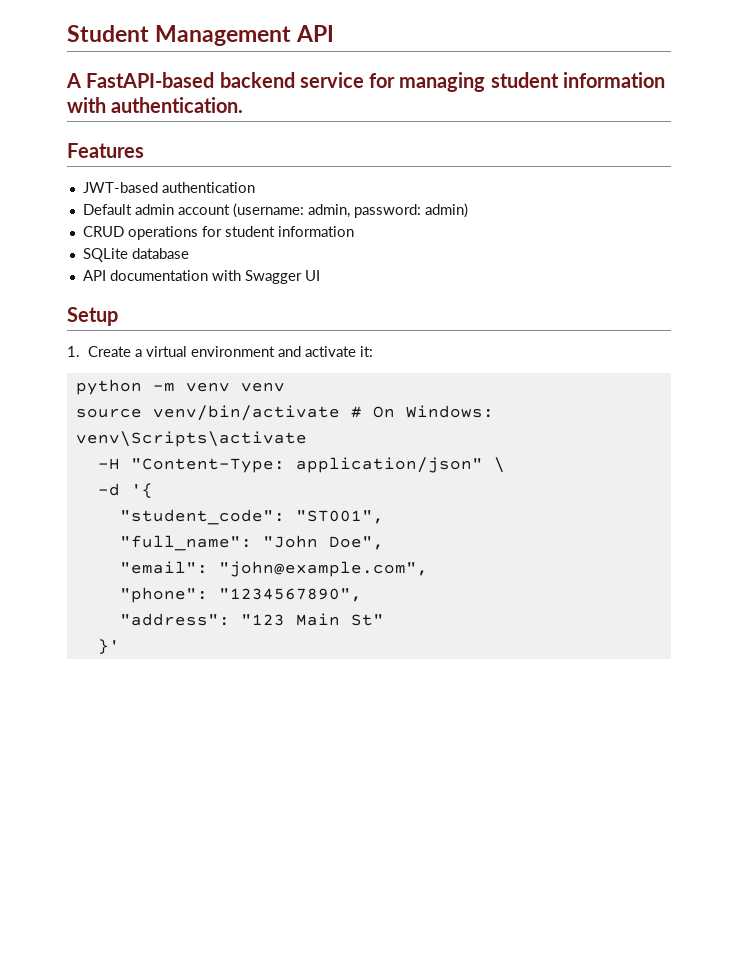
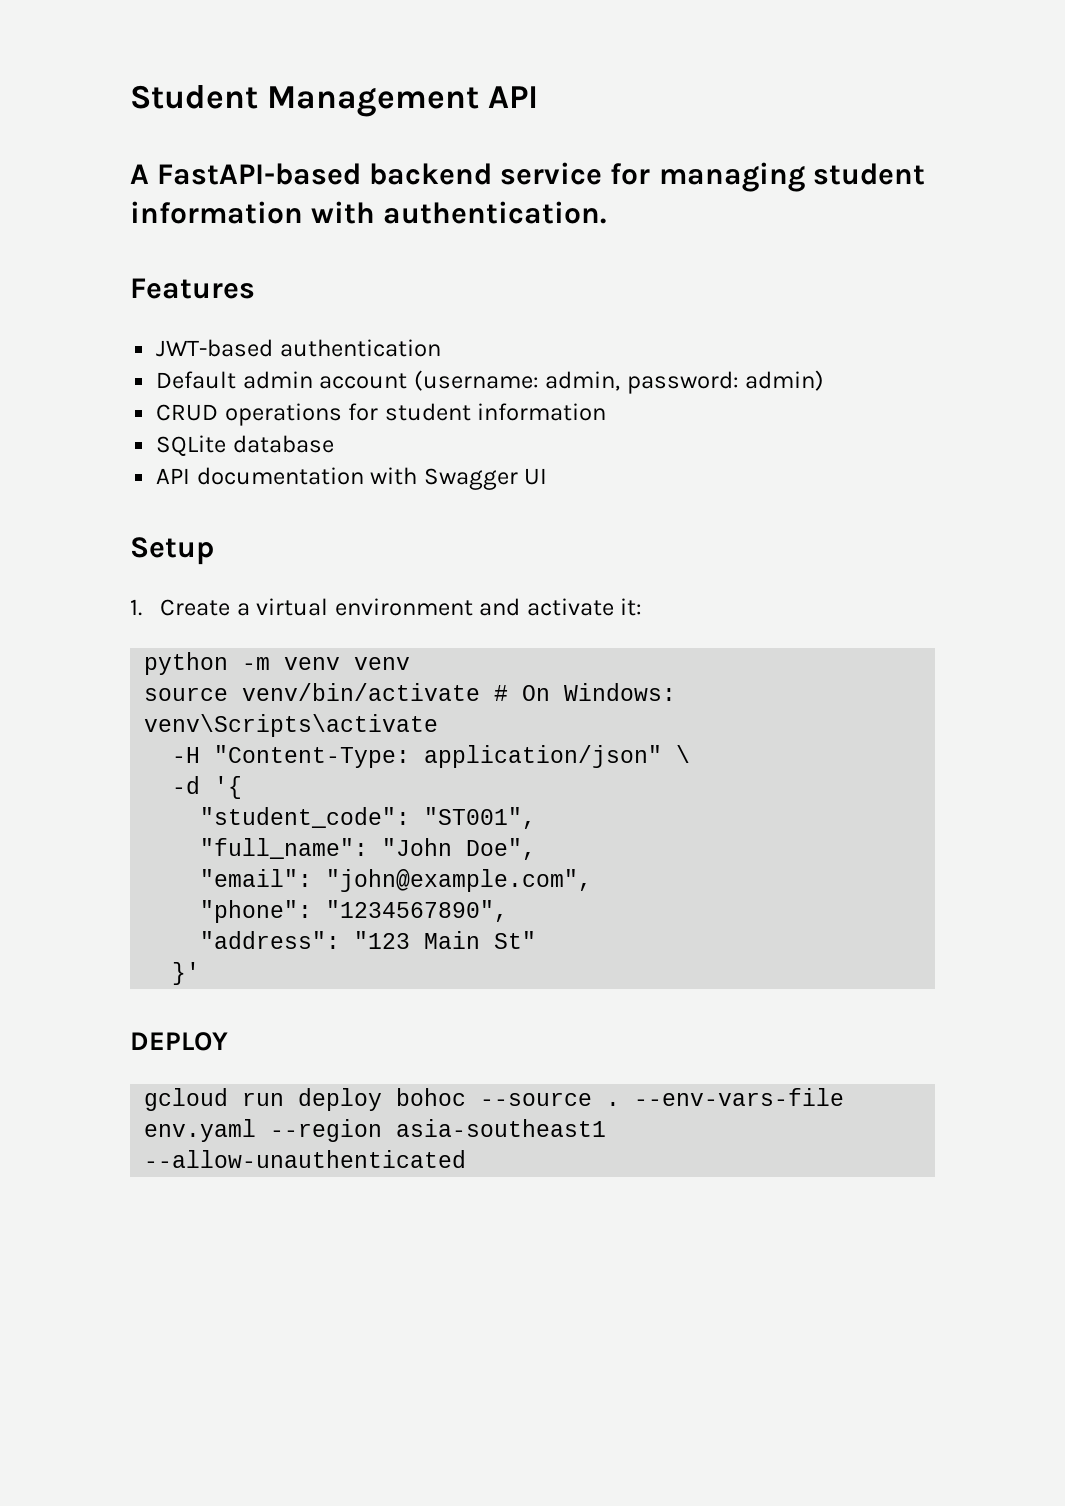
+ DEPLOY
+ gcloud run deploy bohoc --source . --env-vars-file env.yaml --region asia-southeast1 --allow-unauthenticated

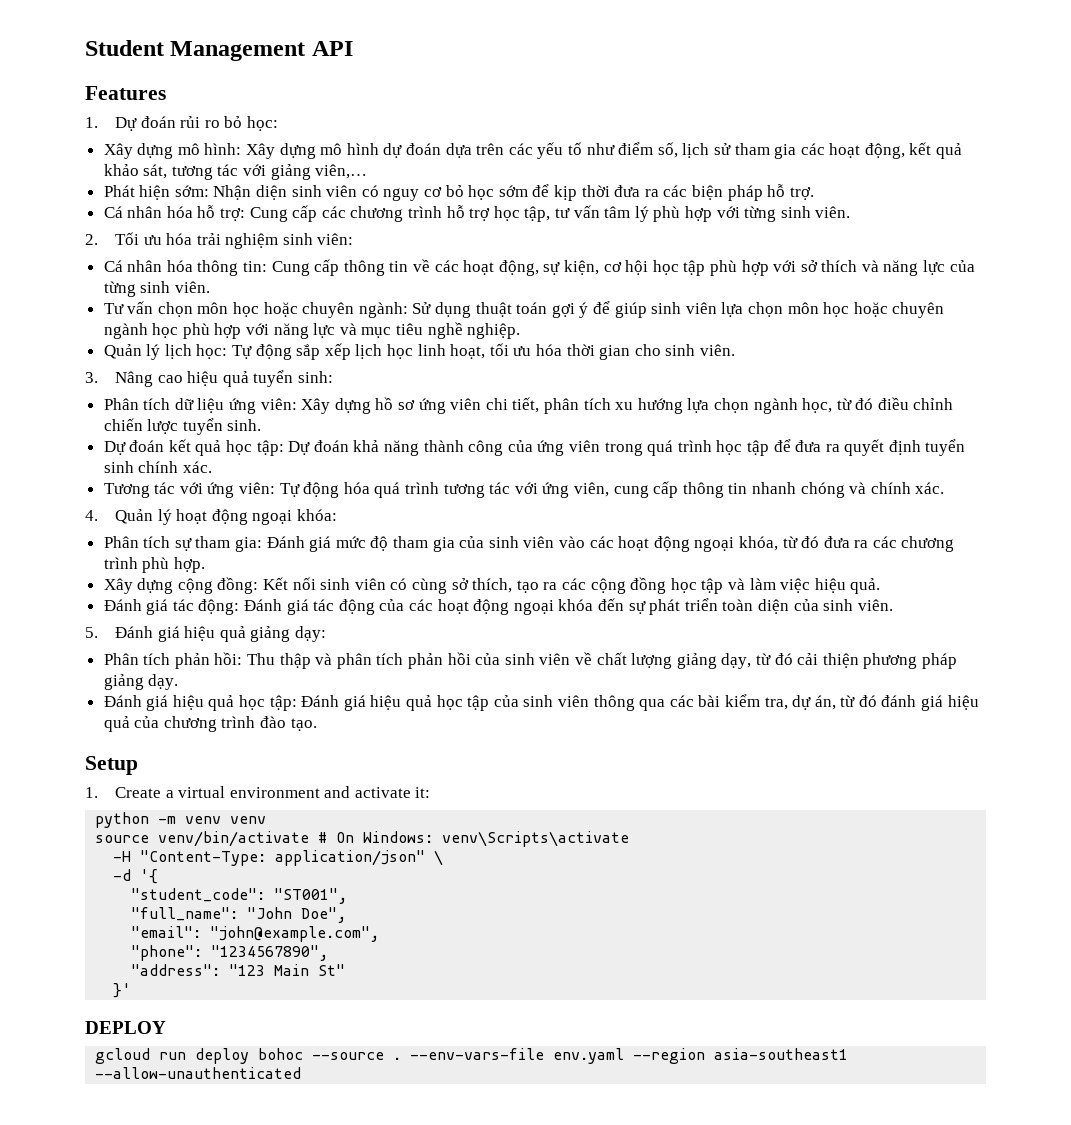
- A FastAPI-based backend service for managing student information with authentication.
  Features
- JWT-based authentication
- Default admin account (username: admin, password: admin)
- CRUD operations for student information
- SQLite database
- API documentation with Swagger UI
+ 1. Dự đoán rủi ro bỏ học:
+ Xây dựng mô hình: Xây dựng mô hình dự đoán dựa trên các yếu tố như điểm số, lịch sử tham gia các hoạt động, kết quả khảo sát, tương tác với giảng viên,…
+ Phát hiện sớm: Nhận diện sinh viên có nguy cơ bỏ học sớm để kịp thời đưa ra các biện pháp hỗ trợ.
+ Cá nhân hóa hỗ trợ: Cung cấp các chương trình hỗ trợ học tập, tư vấn tâm lý phù hợp với từng sinh viên.
+ 2. Tối ưu hóa trải nghiệm sinh viên:
+ Cá nhân hóa thông tin: Cung cấp thông tin về các hoạt động, sự kiện, cơ hội học tập phù hợp với sở thích và năng lực của từng sinh viên.
+ Tư vấn chọn môn học hoặc chuyên ngành: Sử dụng thuật toán gợi ý để giúp sinh viên lựa chọn môn học hoặc chuyên ngành học phù hợp với năng lực và mục tiêu nghề nghiệp.
+ Quản lý lịch học: Tự động sắp xếp lịch học linh hoạt, tối ưu hóa thời gian cho sinh viên.
+ 3. Nâng cao hiệu quả tuyển sinh:
+ Phân tích dữ liệu ứng viên: Xây dựng hồ sơ ứng viên chi tiết, phân tích xu hướng lựa chọn ngành học, từ đó điều chỉnh chiến lược tuyển sinh.
+ Dự đoán kết quả học tập: Dự đoán khả năng thành công của ứng viên trong quá trình học tập để đưa ra quyết định tuyển sinh chính xác.
+ Tương tác với ứng viên: Tự động hóa quá trình tương tác với ứng viên, cung cấp thông tin nhanh chóng và chính xác.
+ 4. Quản lý hoạt động ngoại khóa:
+ Phân tích sự tham gia: Đánh giá mức độ tham gia của sinh viên vào các hoạt động ngoại khóa, từ đó đưa ra các chương trình phù hợp.
+ Xây dựng cộng đồng: Kết nối sinh viên có cùng sở thích, tạo ra các cộng đồng học tập và làm việc hiệu quả.
+ Đánh giá tác động: Đánh giá tác động của các hoạt động ngoại khóa đến sự phát triển toàn diện của sinh viên.
+ 5. Đánh giá hiệu quả giảng dạy:
+ Phân tích phản hồi: Thu thập và phân tích phản hồi của sinh viên về chất lượng giảng dạy, từ đó cải thiện phương pháp giảng dạy.
+ Đánh giá hiệu quả học tập: Đánh giá hiệu quả học tập của sinh viên thông qua các bài kiểm tra, dự án, từ đó đánh giá hiệu quả của chương trình đào tạo.

